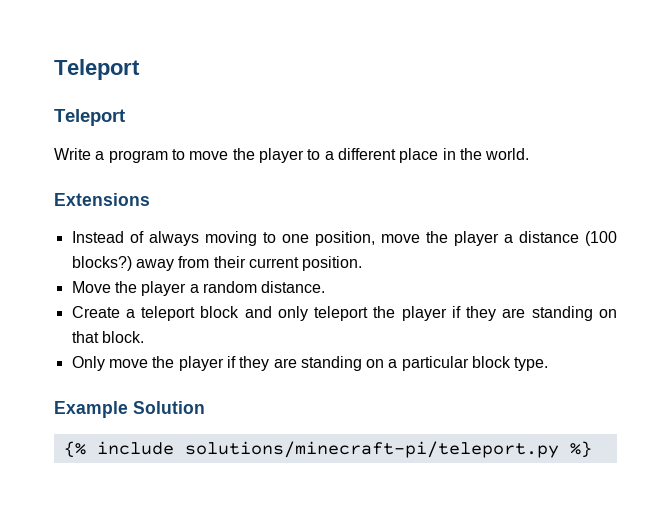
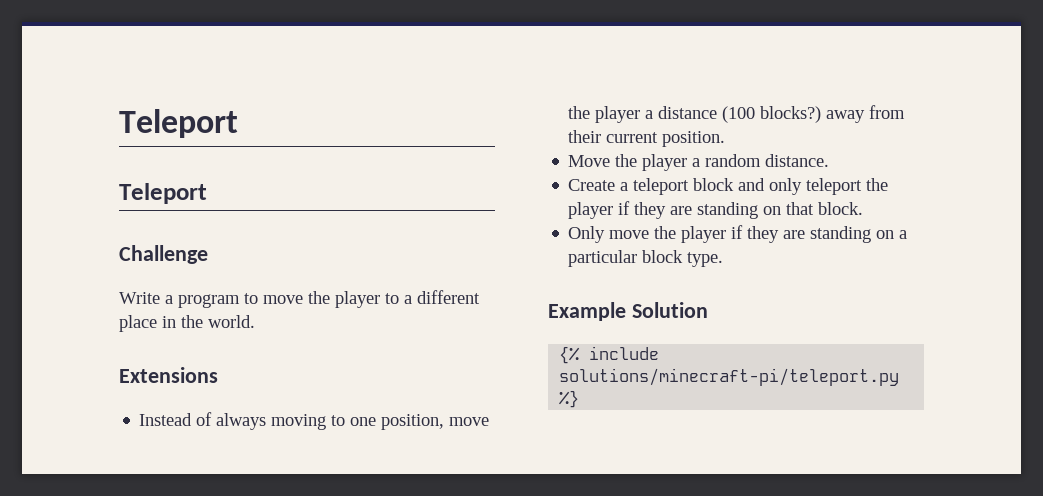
+ Challenge

